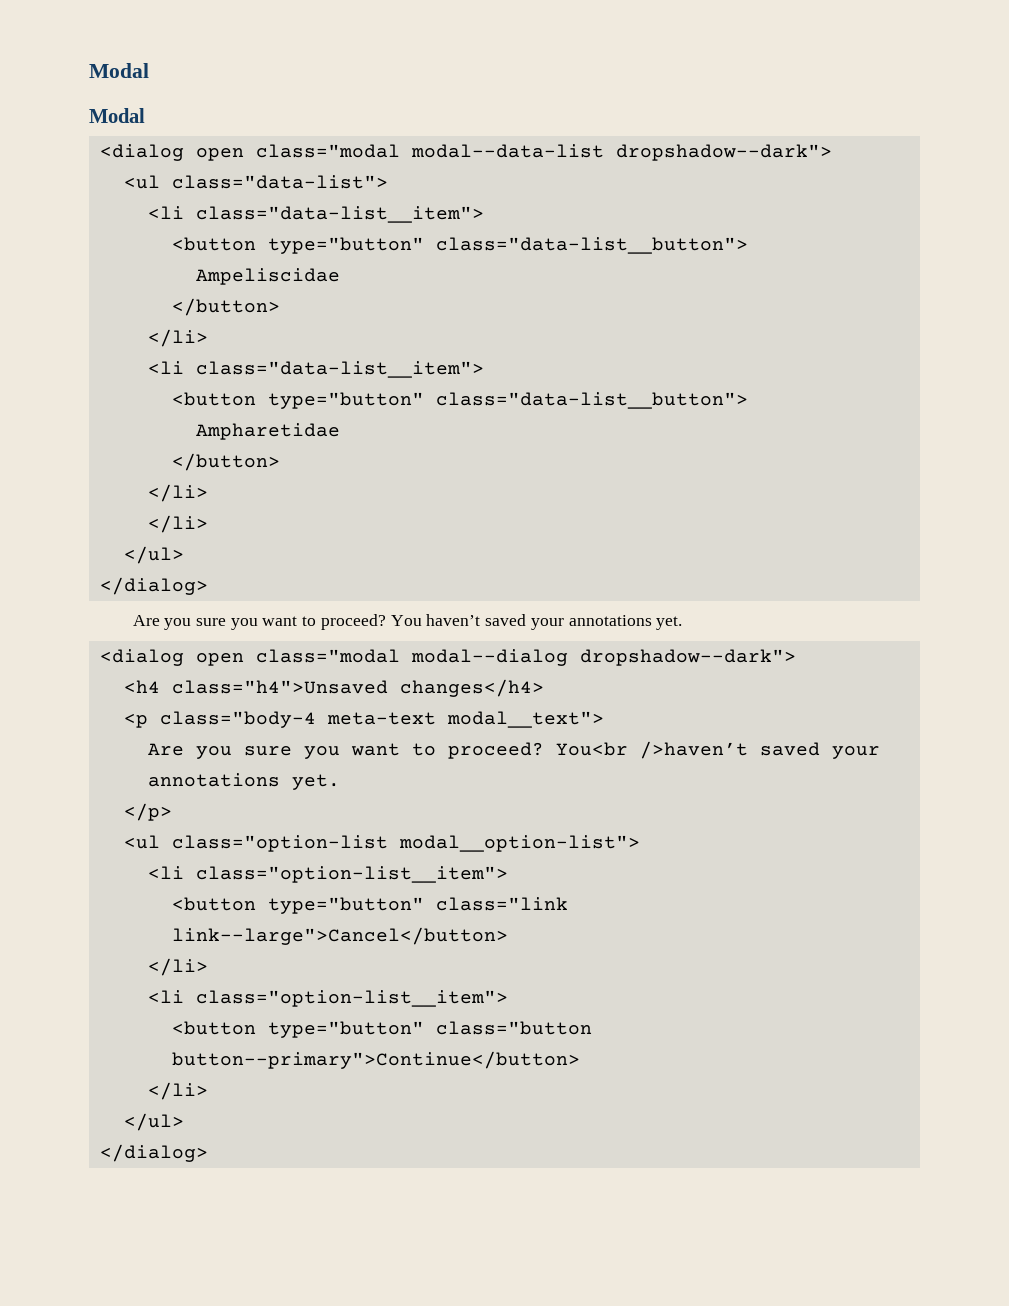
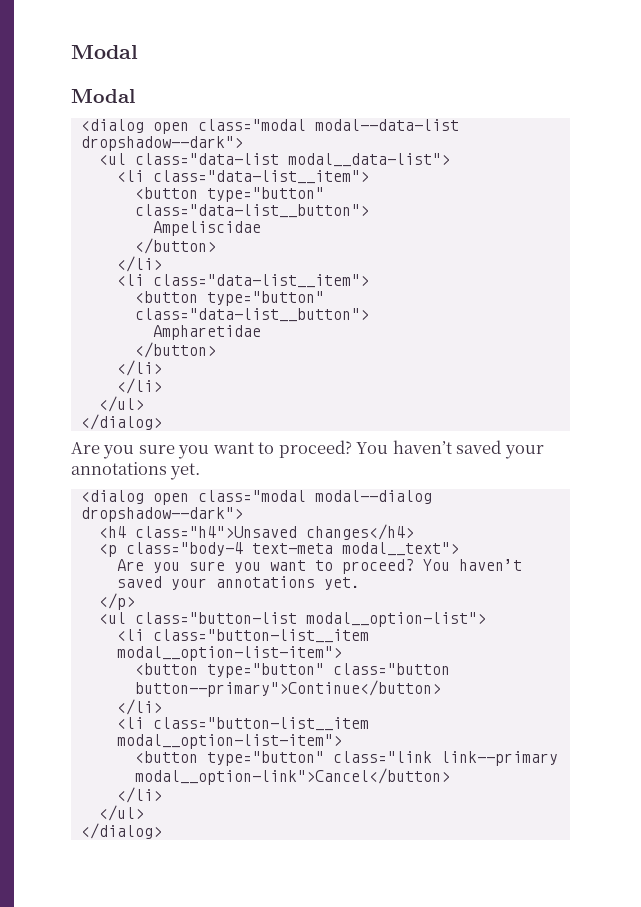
- <ul class="data-list">
+ <ul class="data-list modal__data-list">
- <p class="body-4 meta-text modal__text">
- Are you sure you want to proceed? You<br />haven’t saved your annotations yet.
+ <p class="body-4 text-meta modal__text">
+ Are you sure you want to proceed? You haven’t saved your annotations yet.
- <ul class="option-list modal__option-list">
- <li class="option-list__item">
- <button type="button" class="link link--large">Cancel</button>
- </li>
- <li class="option-list__item">
+ <ul class="button-list modal__option-list">
+ <li class="button-list__item modal__option-list-item">
  <button type="button" class="button button--primary">Continue</button>
+ </li>
+ <li class="button-list__item modal__option-list-item">
+ <button type="button" class="link link--primary modal__option-link">Cancel</button>

